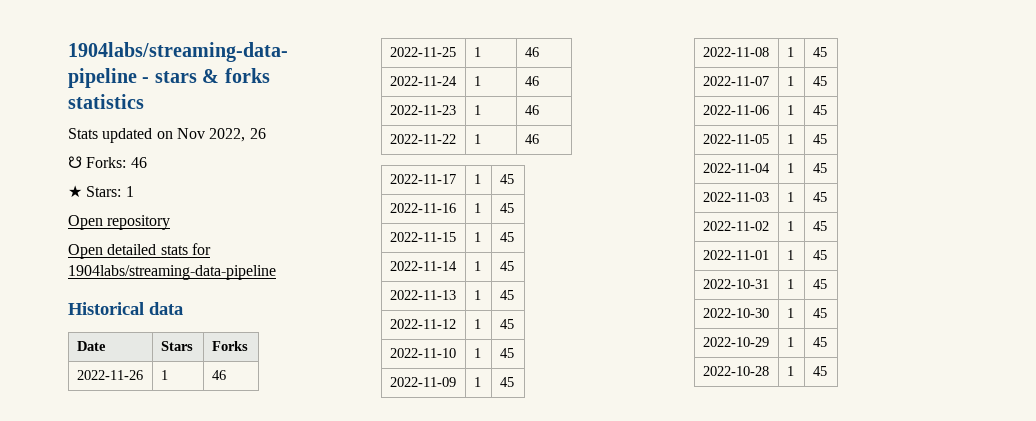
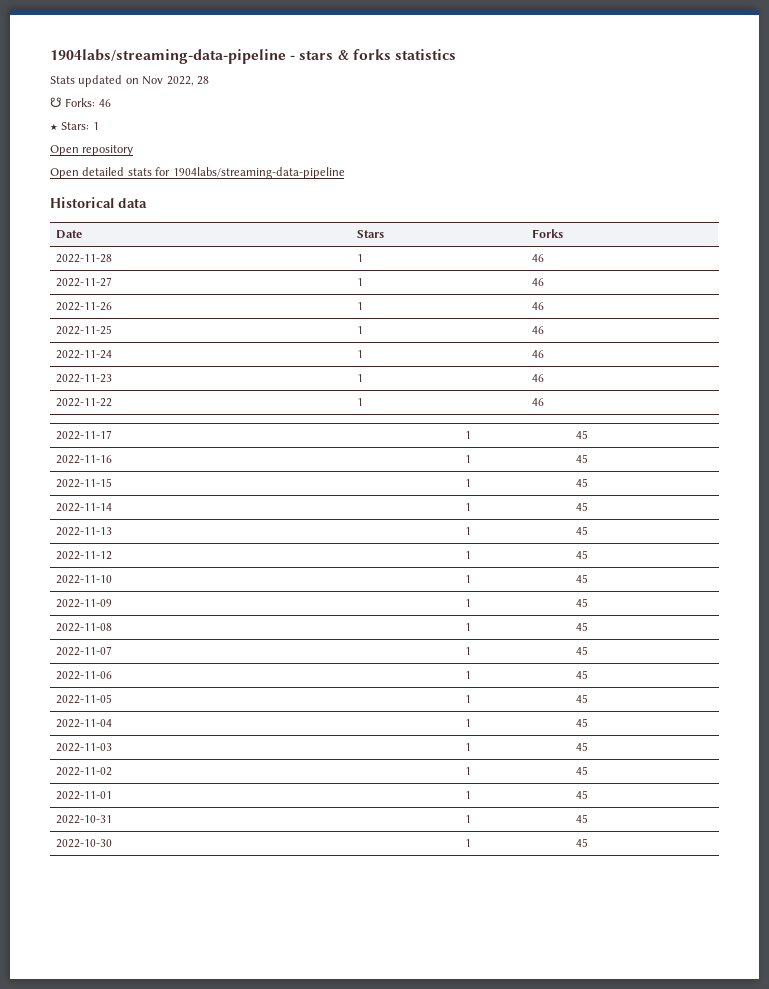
- Stats updated on Nov 2022, 26
+ Stats updated on Nov 2022, 28
+ 2022-11-28 | 1 | 46
+ 2022-11-27 | 1 | 46
- 2022-10-29 | 1 | 45
- 2022-10-28 | 1 | 45

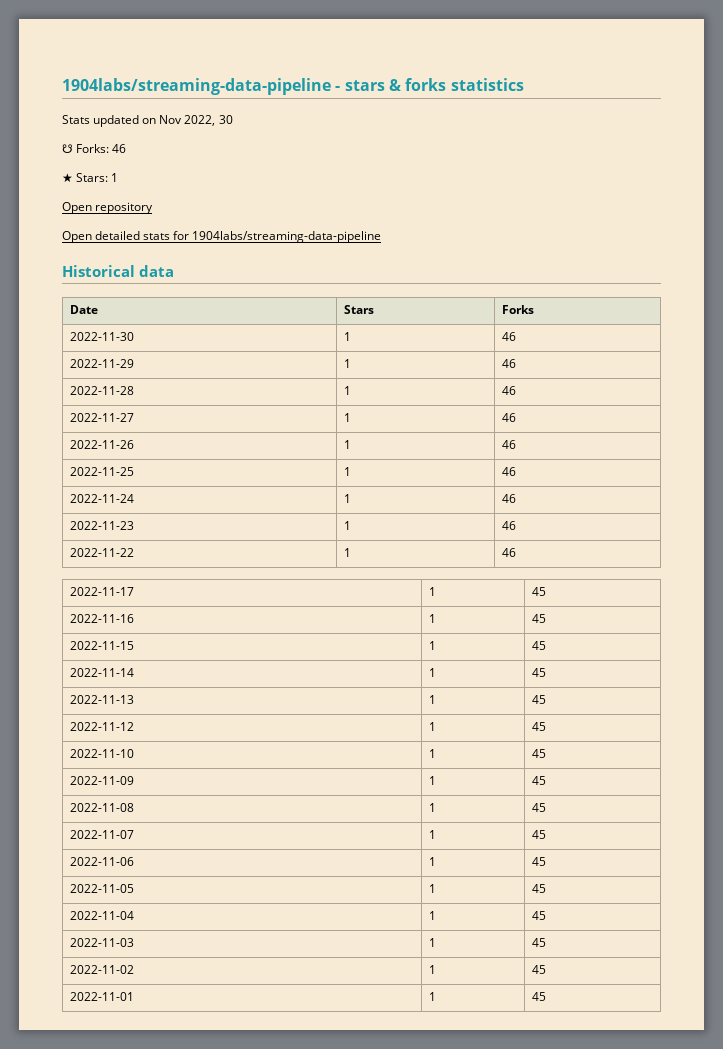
- Stats updated on Nov 2022, 28
+ Stats updated on Nov 2022, 30
+ 2022-11-30 | 1 | 46
+ 2022-11-29 | 1 | 46
- 2022-10-31 | 1 | 45
- 2022-10-30 | 1 | 45

